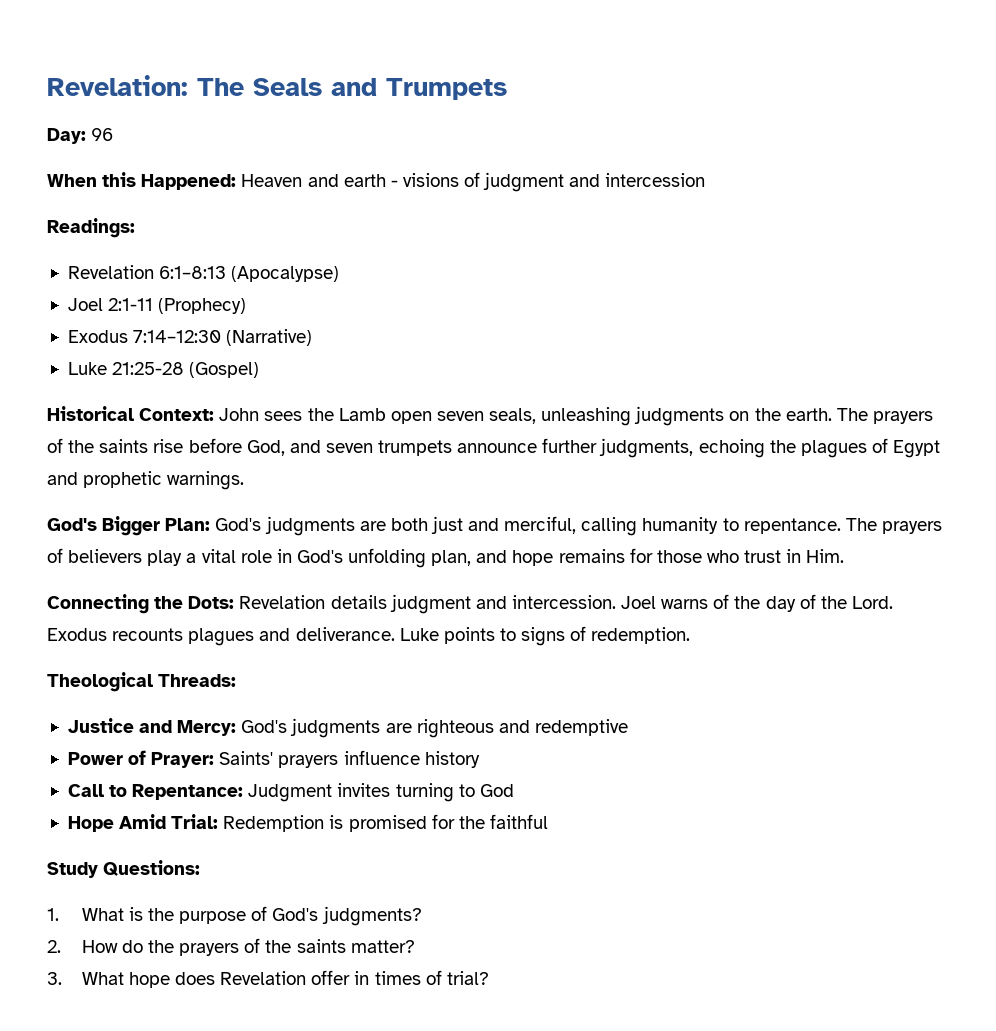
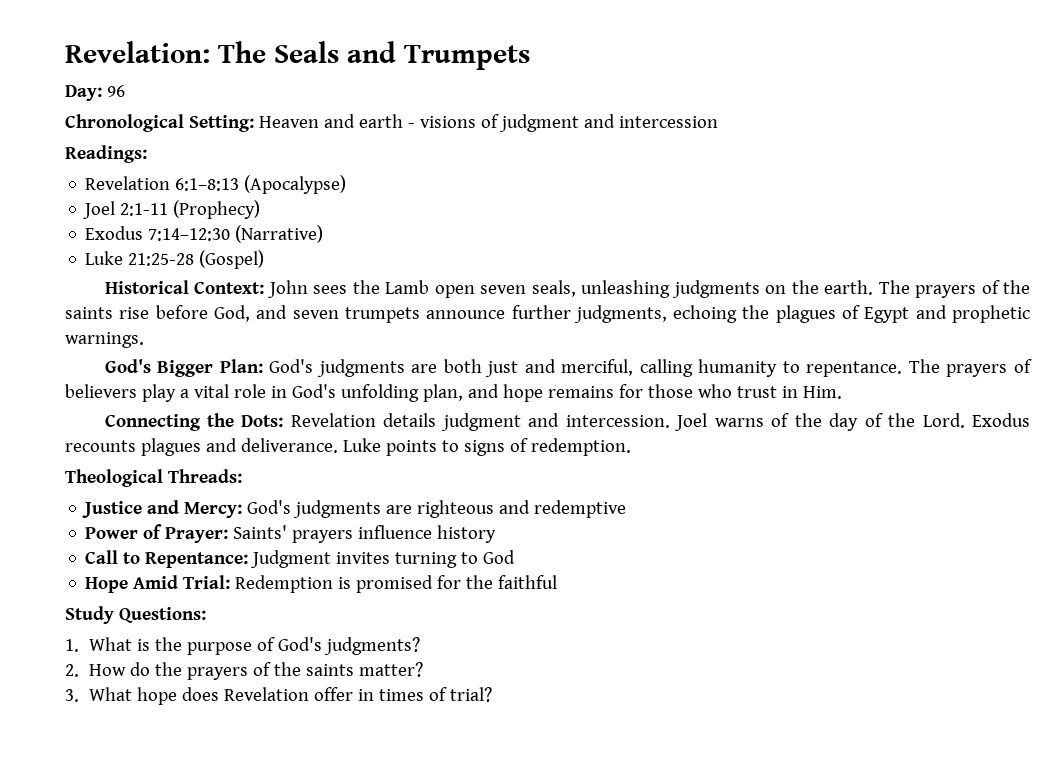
- When this Happened: Heaven and earth - visions of judgment and intercession
+ Chronological Setting: Heaven and earth - visions of judgment and intercession

